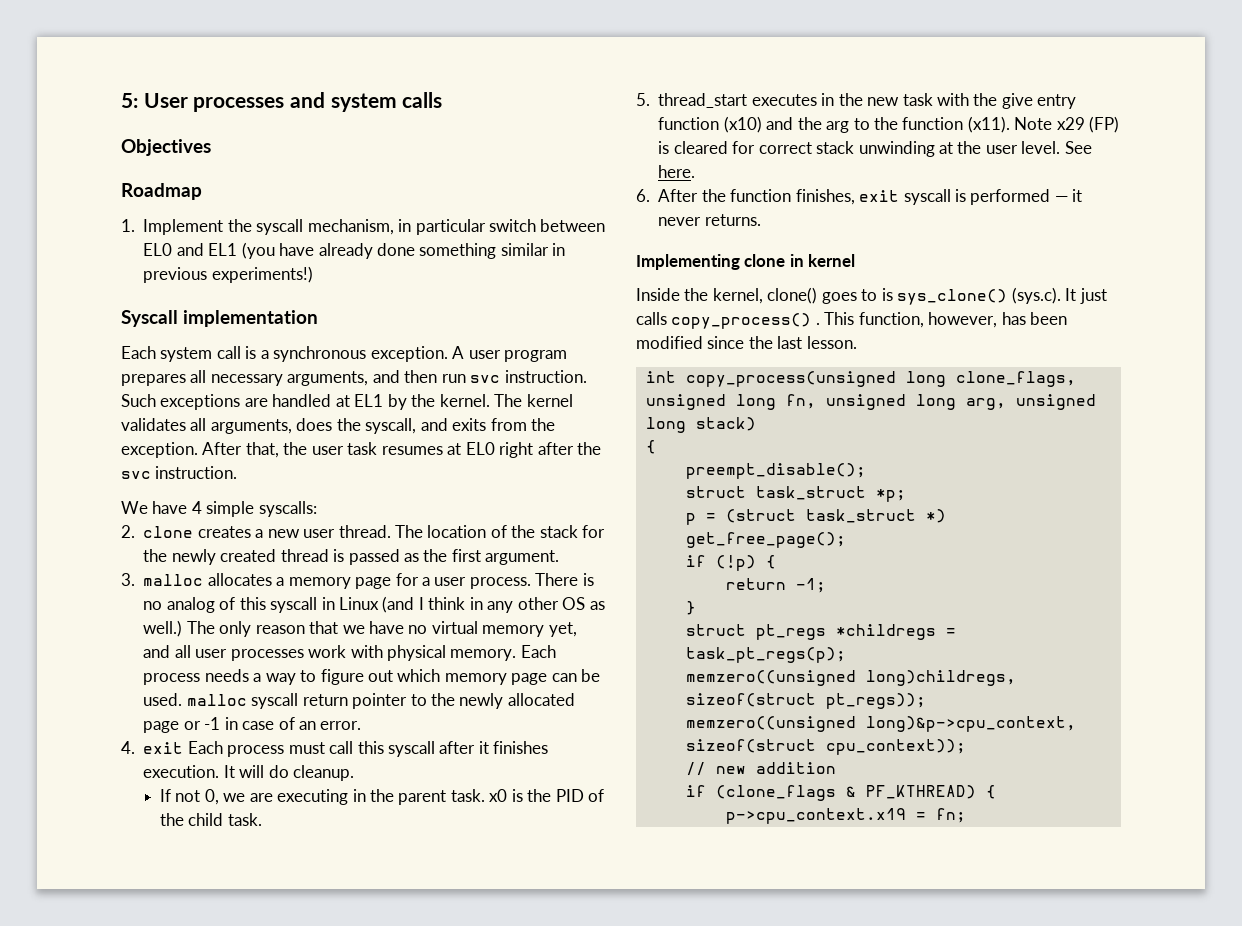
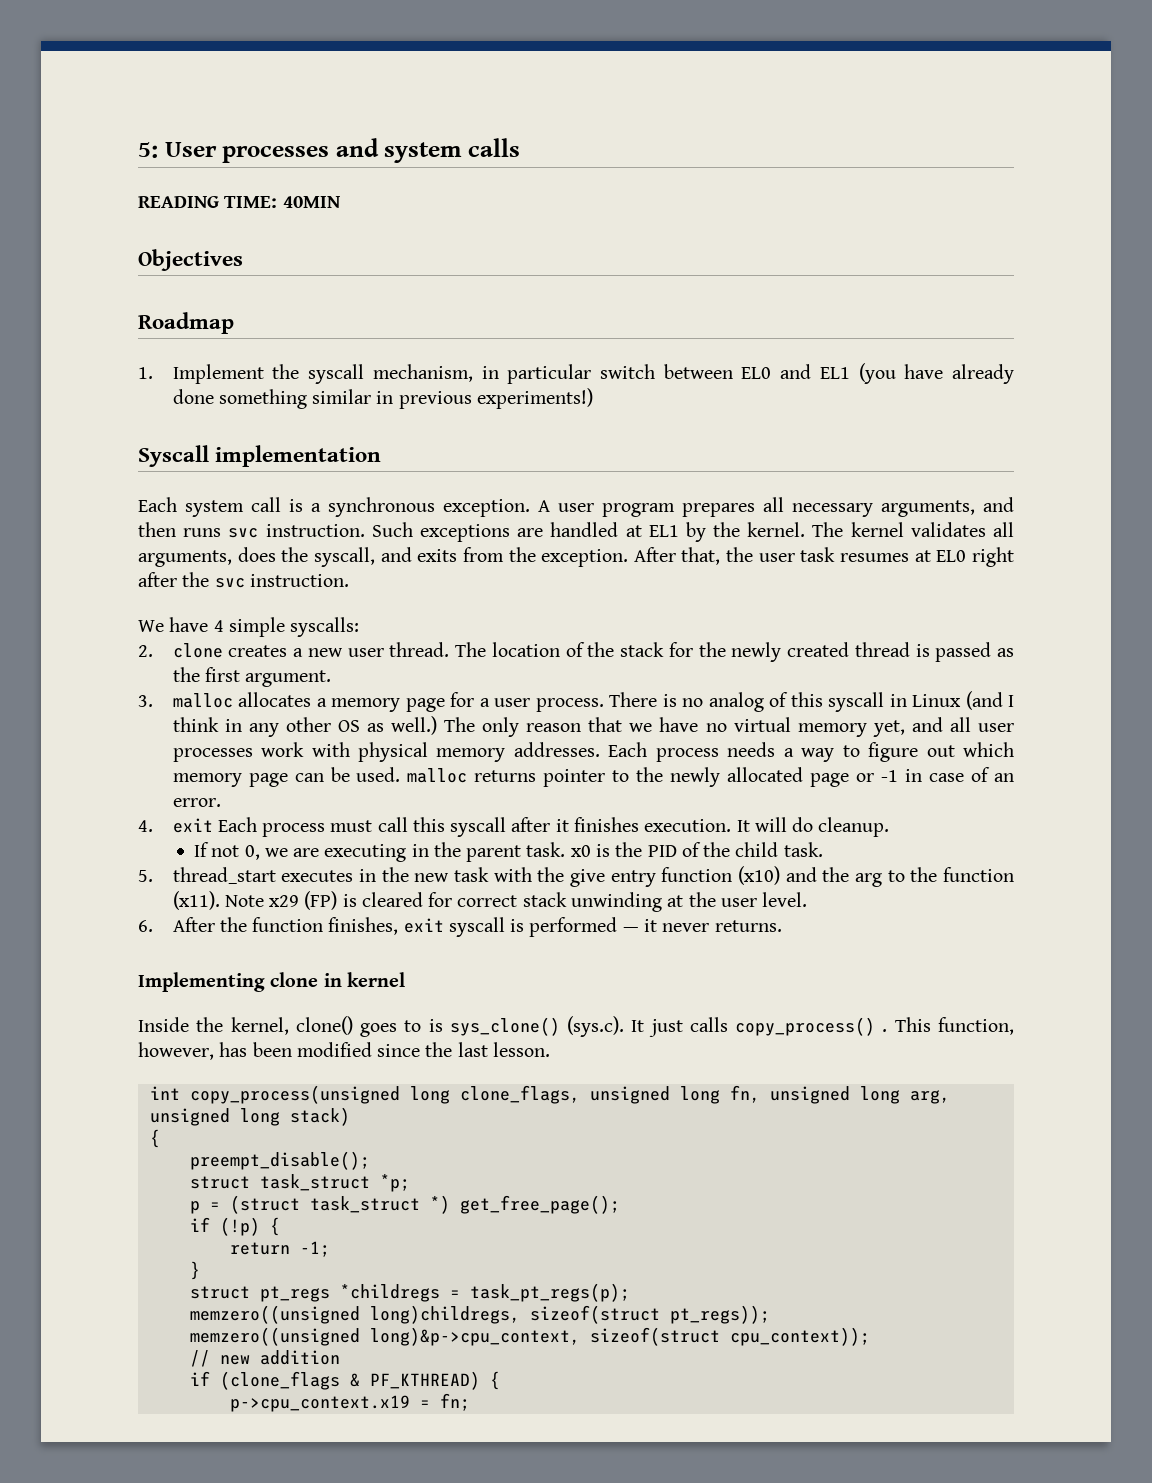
+ READING TIME: 40MIN
- A user program prepares all necessary arguments, and then run svc instruction.
+ A user program prepares all necessary arguments, and then runs svc instruction.
- The only reason that we have no virtual memory yet, and all user processes work with physical memory.
+ The only reason that we have no virtual memory yet, and all user processes work with physical memory addresses.
- Each process needs a way to figure out which memory page can be used. malloc syscall return pointer to the newly allocated page or -1 in case of an error.
+ Each process needs a way to figure out which memory page can be used. malloc returns pointer to the newly allocated page or -1 in case of an error.
- See here.

